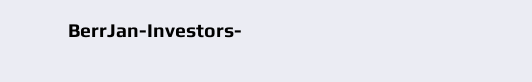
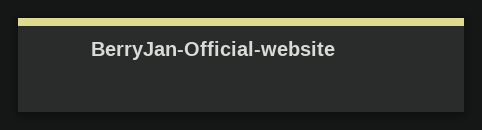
- BerrJan-Investors-
+ BerryJan-Official-website

